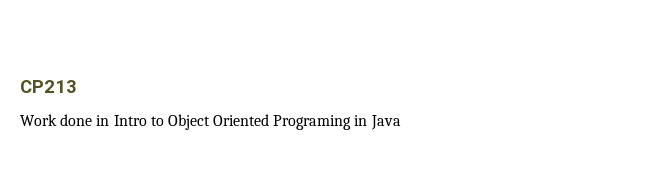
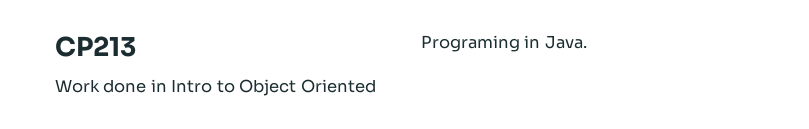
- Work done in Intro to Object Oriented Programing in Java
+ Work done in Intro to Object Oriented Programing in Java.

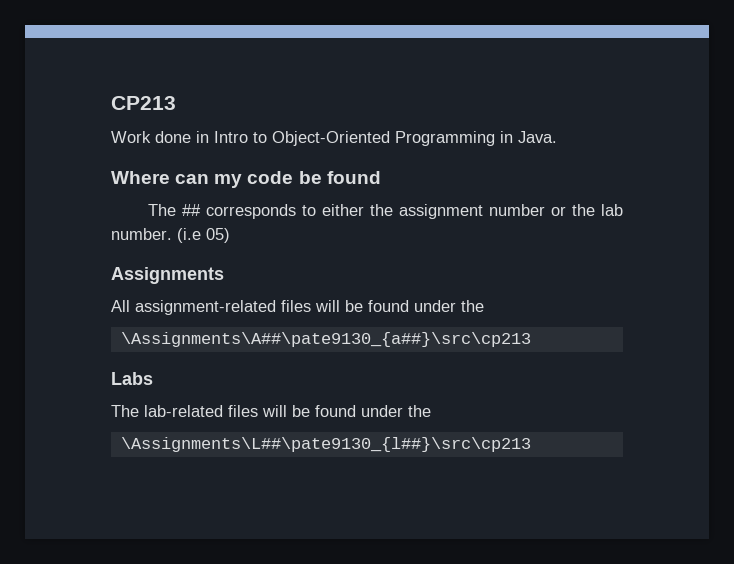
- Work done in Intro to Object Oriented Programing in Java.
+ Work done in Intro to Object-Oriented Programming in Java.
+ Where can my code be found
+ The ## corresponds to either the assignment number or the lab number. (i.e 05)
+ Assignments
+ All assignment-related files will be found under the
+ \Assignments\A##\pate9130_{a##}\src\cp213
+ Labs
+ The lab-related files will be found under the
+ \Assignments\L##\pate9130_{l##}\src\cp213

